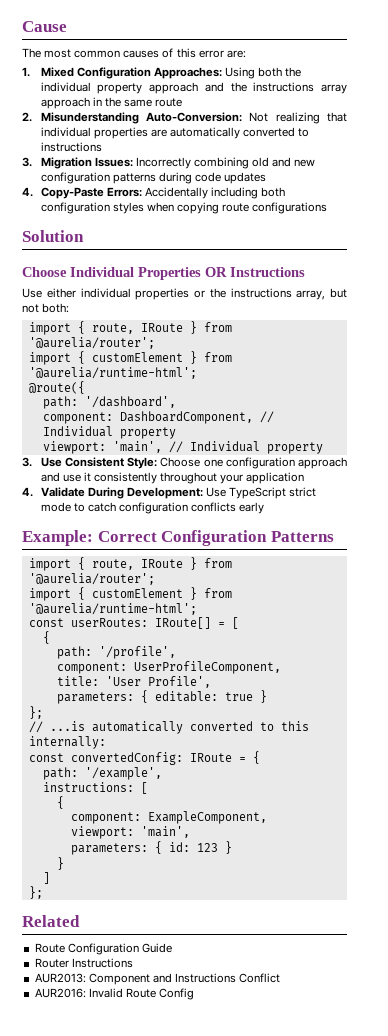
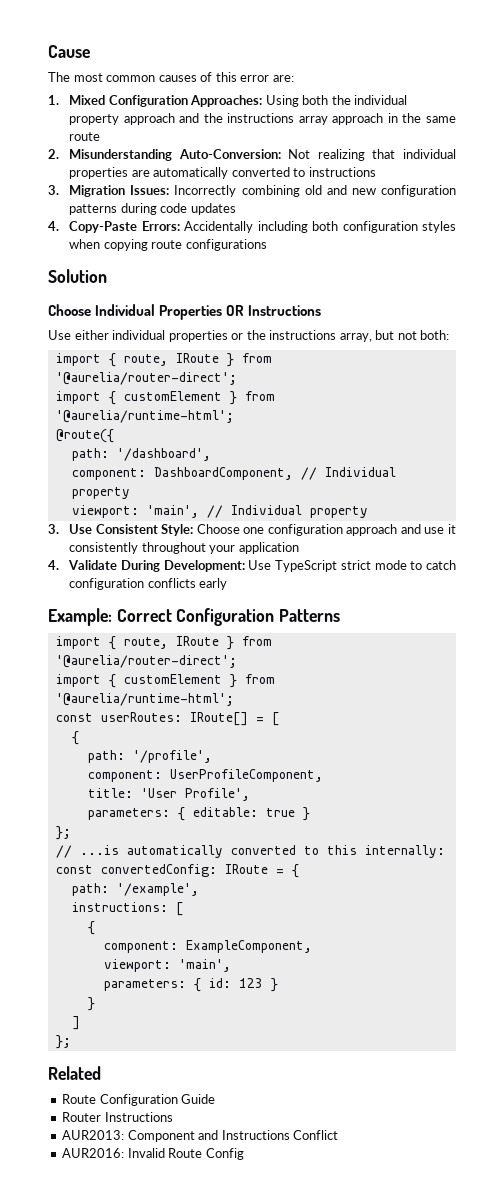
  Use either individual properties or the instructions array, but not both:
- import { route, IRoute } from '@aurelia/router';
+ import { route, IRoute } from '@aurelia/router-direct';
  Example: Correct Configuration Patterns
- import { route, IRoute } from '@aurelia/router';
+ import { route, IRoute } from '@aurelia/router-direct';

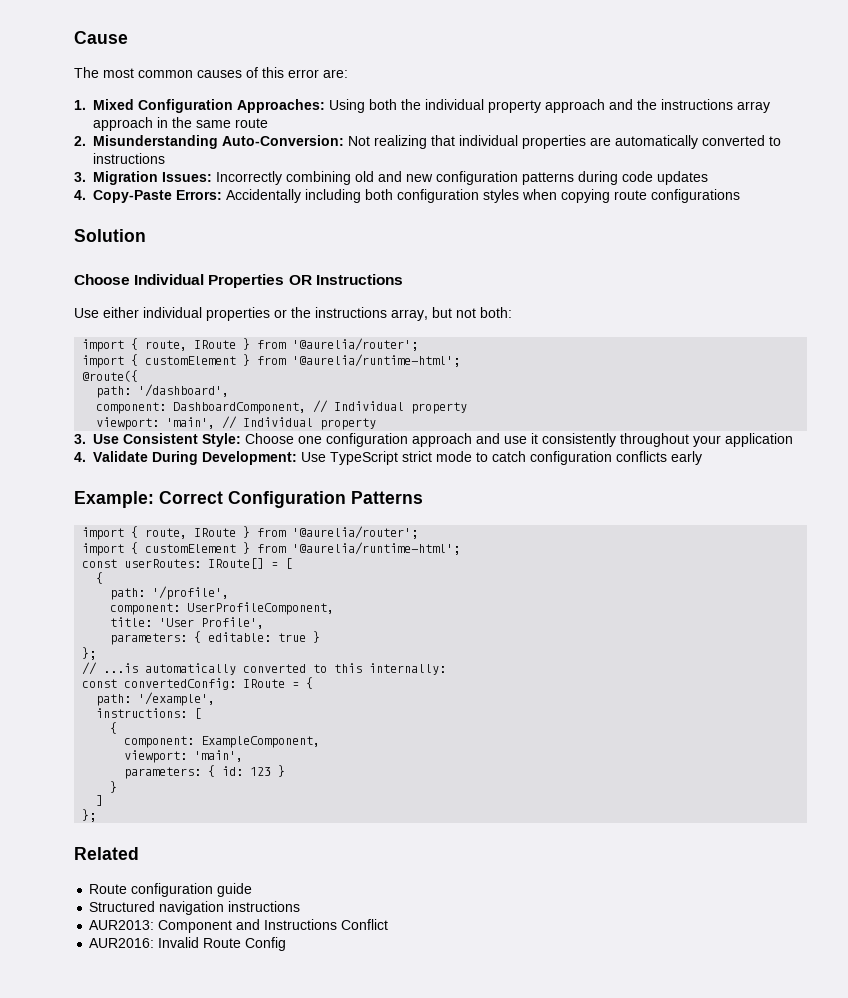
  Use either individual properties or the instructions array, but not both:
- import { route, IRoute } from '@aurelia/router-direct';
+ import { route, IRoute } from '@aurelia/router';
  Example: Correct Configuration Patterns
- import { route, IRoute } from '@aurelia/router-direct';
+ import { route, IRoute } from '@aurelia/router';
- Route Configuration Guide
- Router Instructions
+ Route configuration guide
+ Structured navigation instructions

